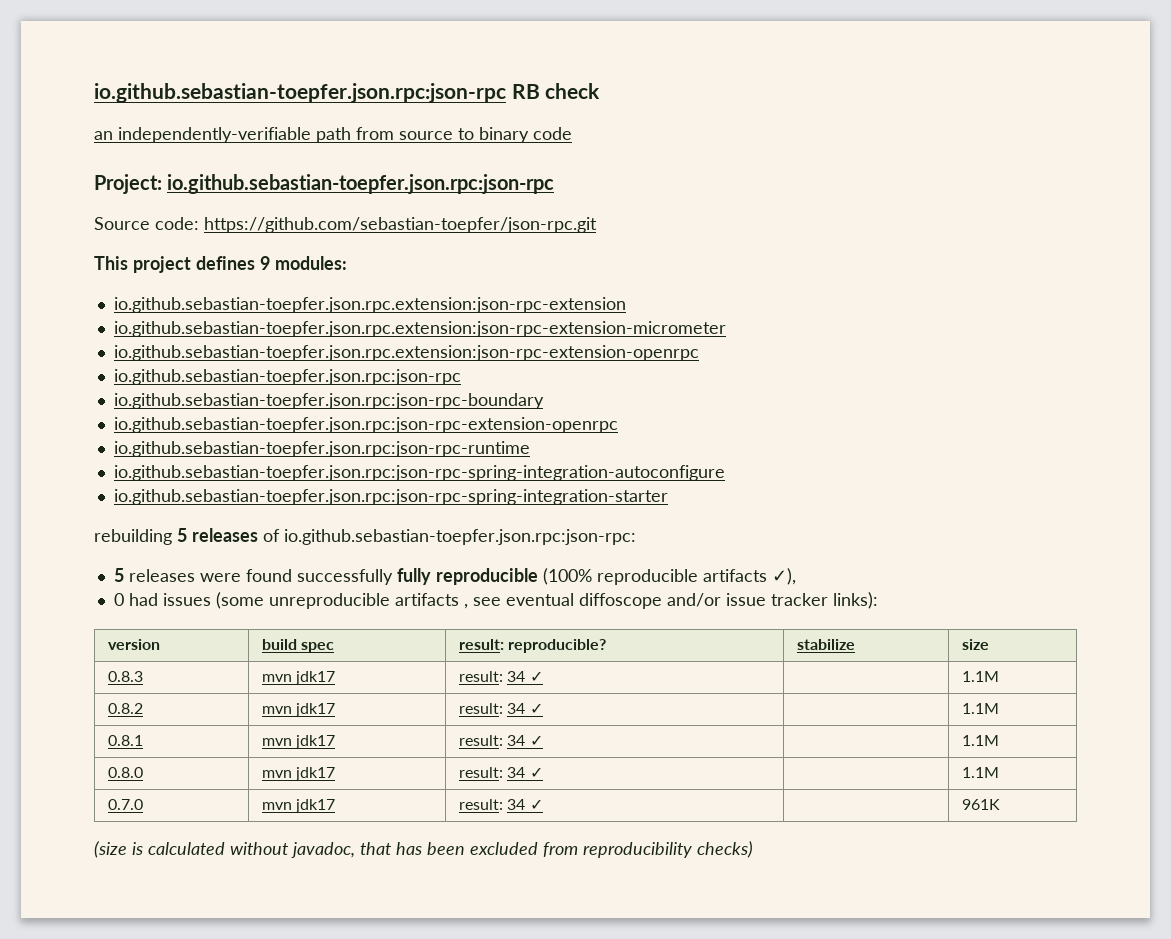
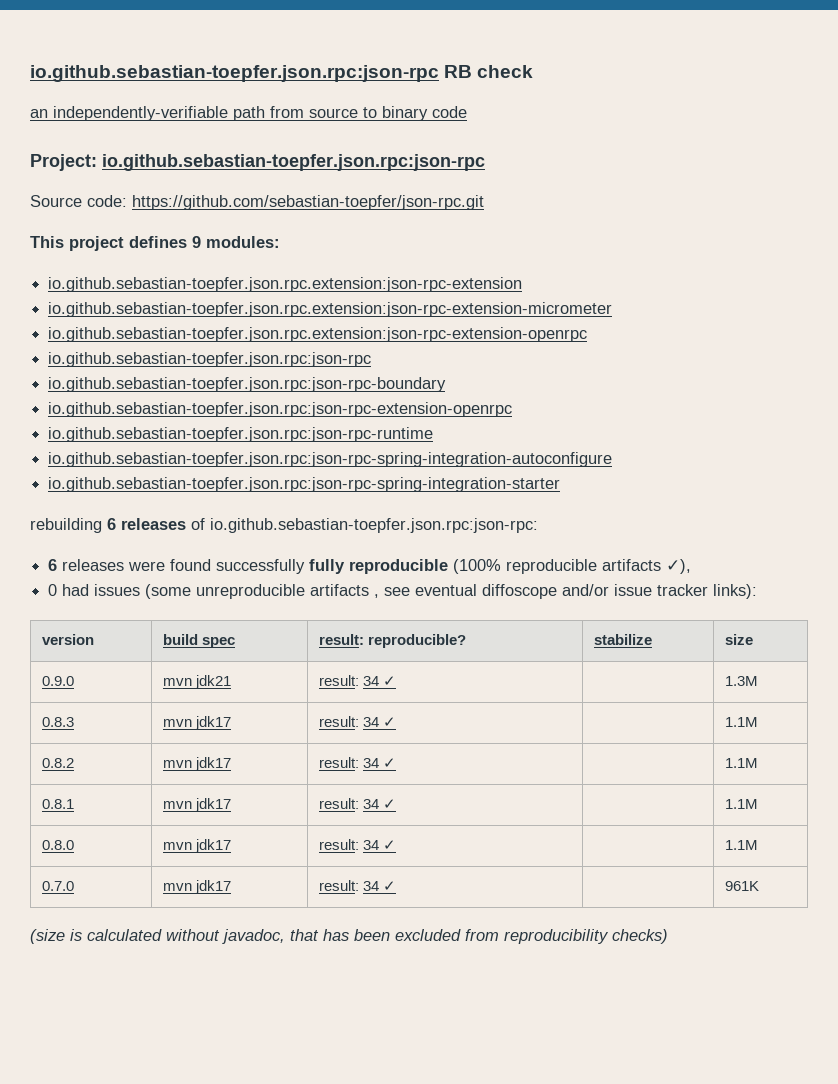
- rebuilding 5 releases of io.github.sebastian-toepfer.json.rpc:json-rpc:
+ rebuilding 6 releases of io.github.sebastian-toepfer.json.rpc:json-rpc:
- 5 releases were found successfully fully reproducible (100% reproducible artifacts ✓),
+ 6 releases were found successfully fully reproducible (100% reproducible artifacts ✓),
+ 0.9.0 | mvn jdk21 | result: 34 ✓ | | 1.3M

